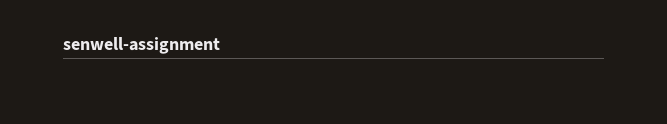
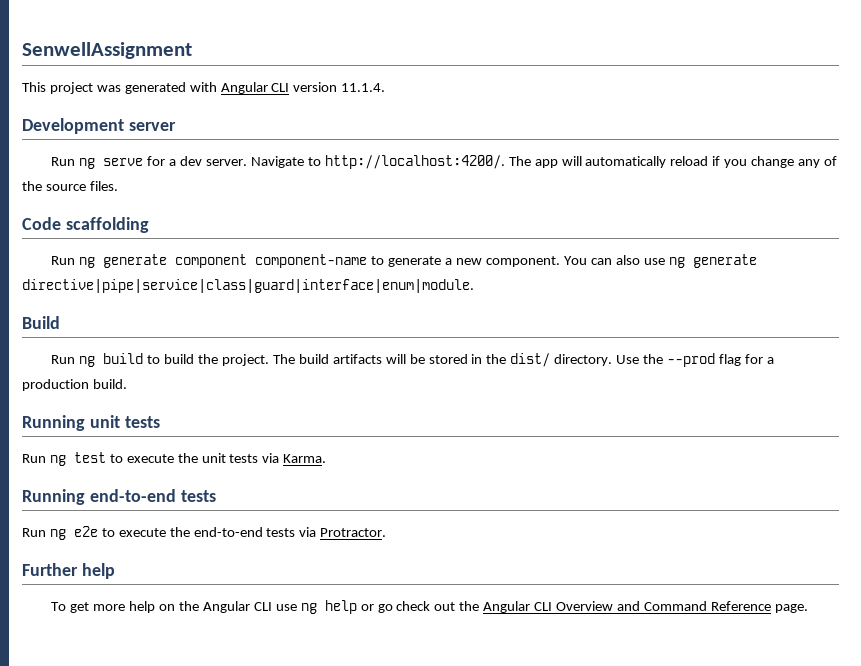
- senwell-assignment
+ SenwellAssignment
+ This project was generated with Angular CLI version 11.1.4.
+ Development server
+ Run ng serve for a dev server. Navigate to http://localhost:4200/. The app will automatically reload if you change any of the source files.
+ Code scaffolding
+ Run ng generate component component-name to generate a new component. You can also use ng generate directive|pipe|service|class|guard|interface|enum|module.
+ Build
+ Run ng build to build the project. The build artifacts will be stored in the dist/ directory. Use the --prod flag for a production build.
+ Running unit tests
+ Run ng test to execute the unit tests via Karma.
+ Running end-to-end tests
+ Run ng e2e to execute the end-to-end tests via Protractor.
+ Further help
+ To get more help on the Angular CLI use ng help or go check out the Angular CLI Overview and Command Reference page.

